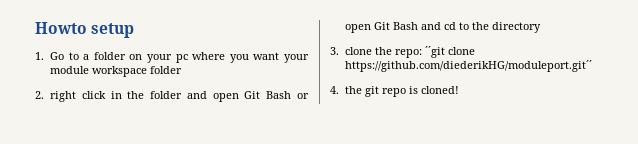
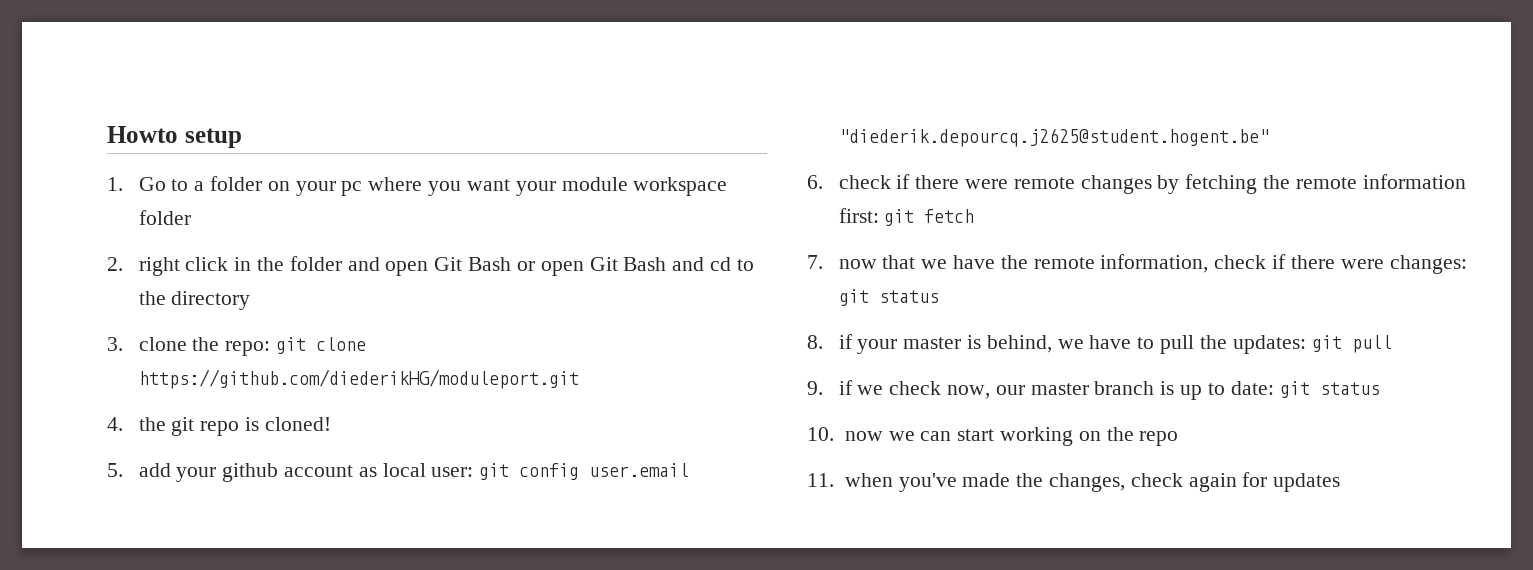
- 3. clone the repo: ´´git clone https://github.com/diederikHG/moduleport.git´´
+ 3. clone the repo: git clone https://github.com/diederikHG/moduleport.git
+ 5. add your github account as local user: git config user.email "diederik.depourcq.j2625@student.hogent.be"
+ 6. check if there were remote changes by fetching the remote information first: git fetch
+ 7. now that we have the remote information, check if there were changes: git status
+ 8. if your master is behind, we have to pull the updates: git pull
+ 9. if we check now, our master branch is up to date: git status
+ 10. now we can start working on the repo
+ 11. when you've made the changes, check again for updates

